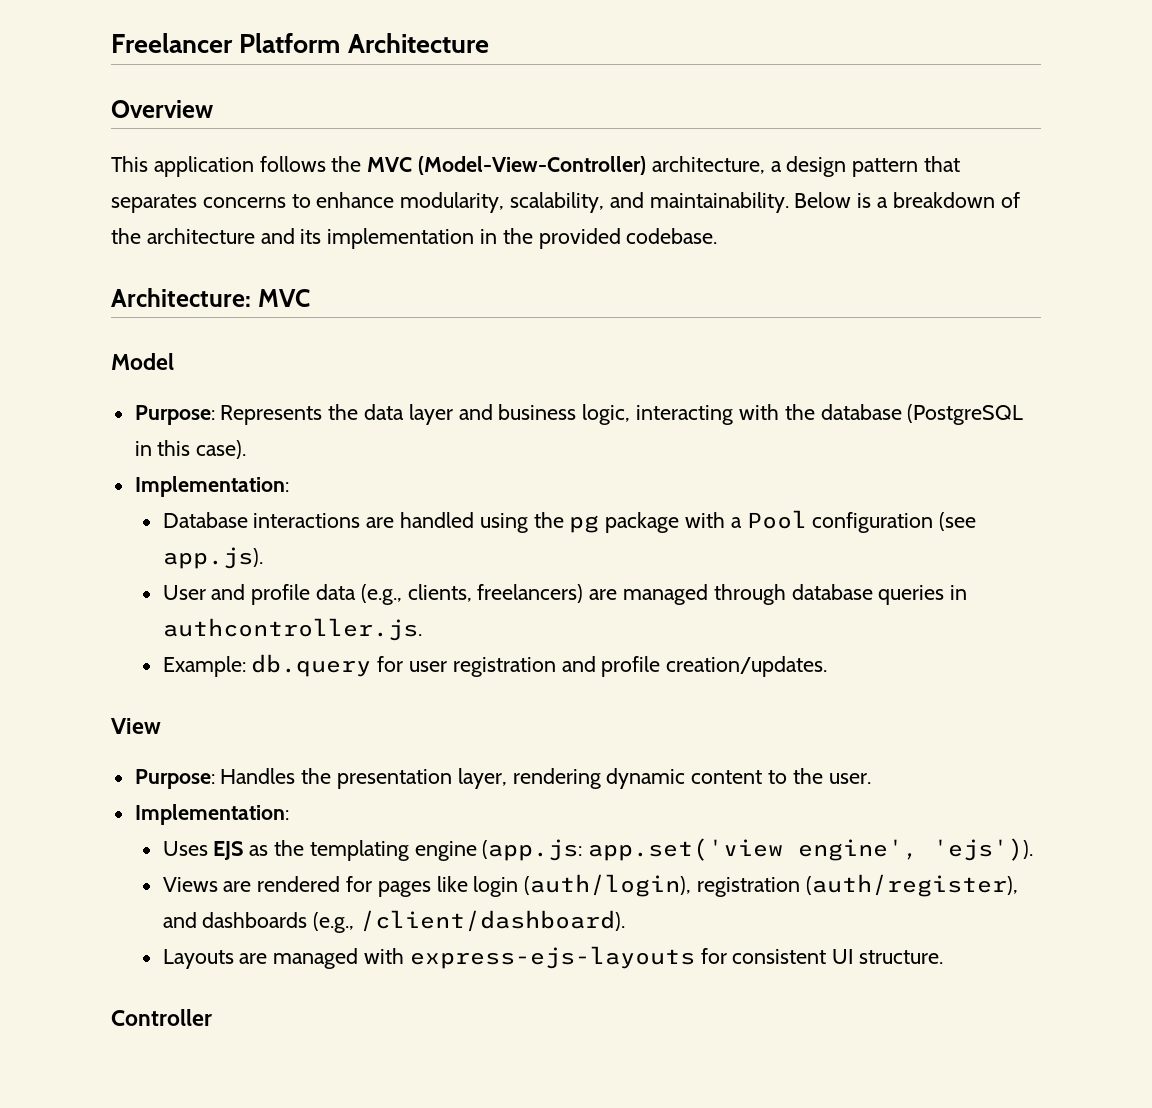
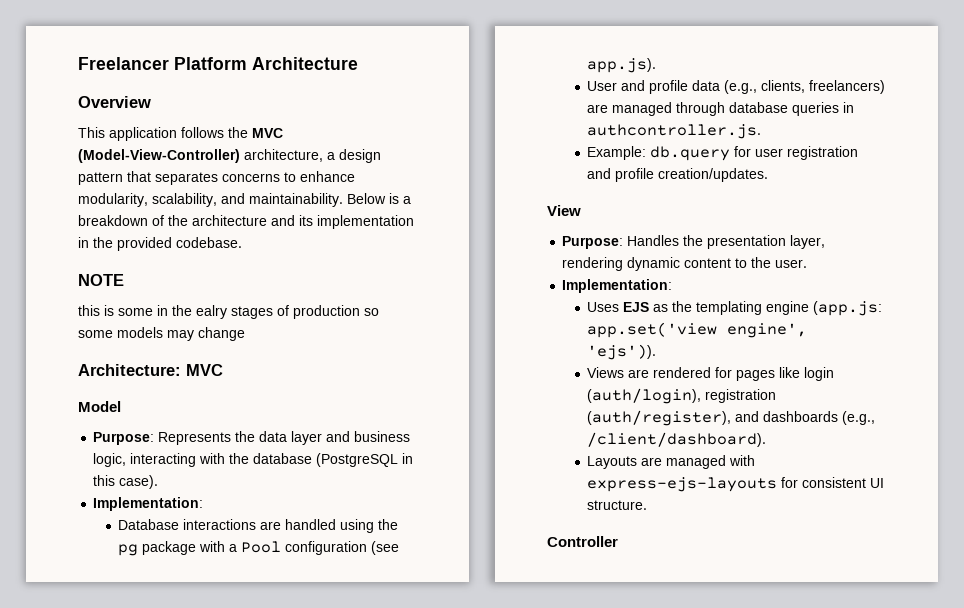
+ NOTE
+ this is some in the ealry stages of production so some models may change

